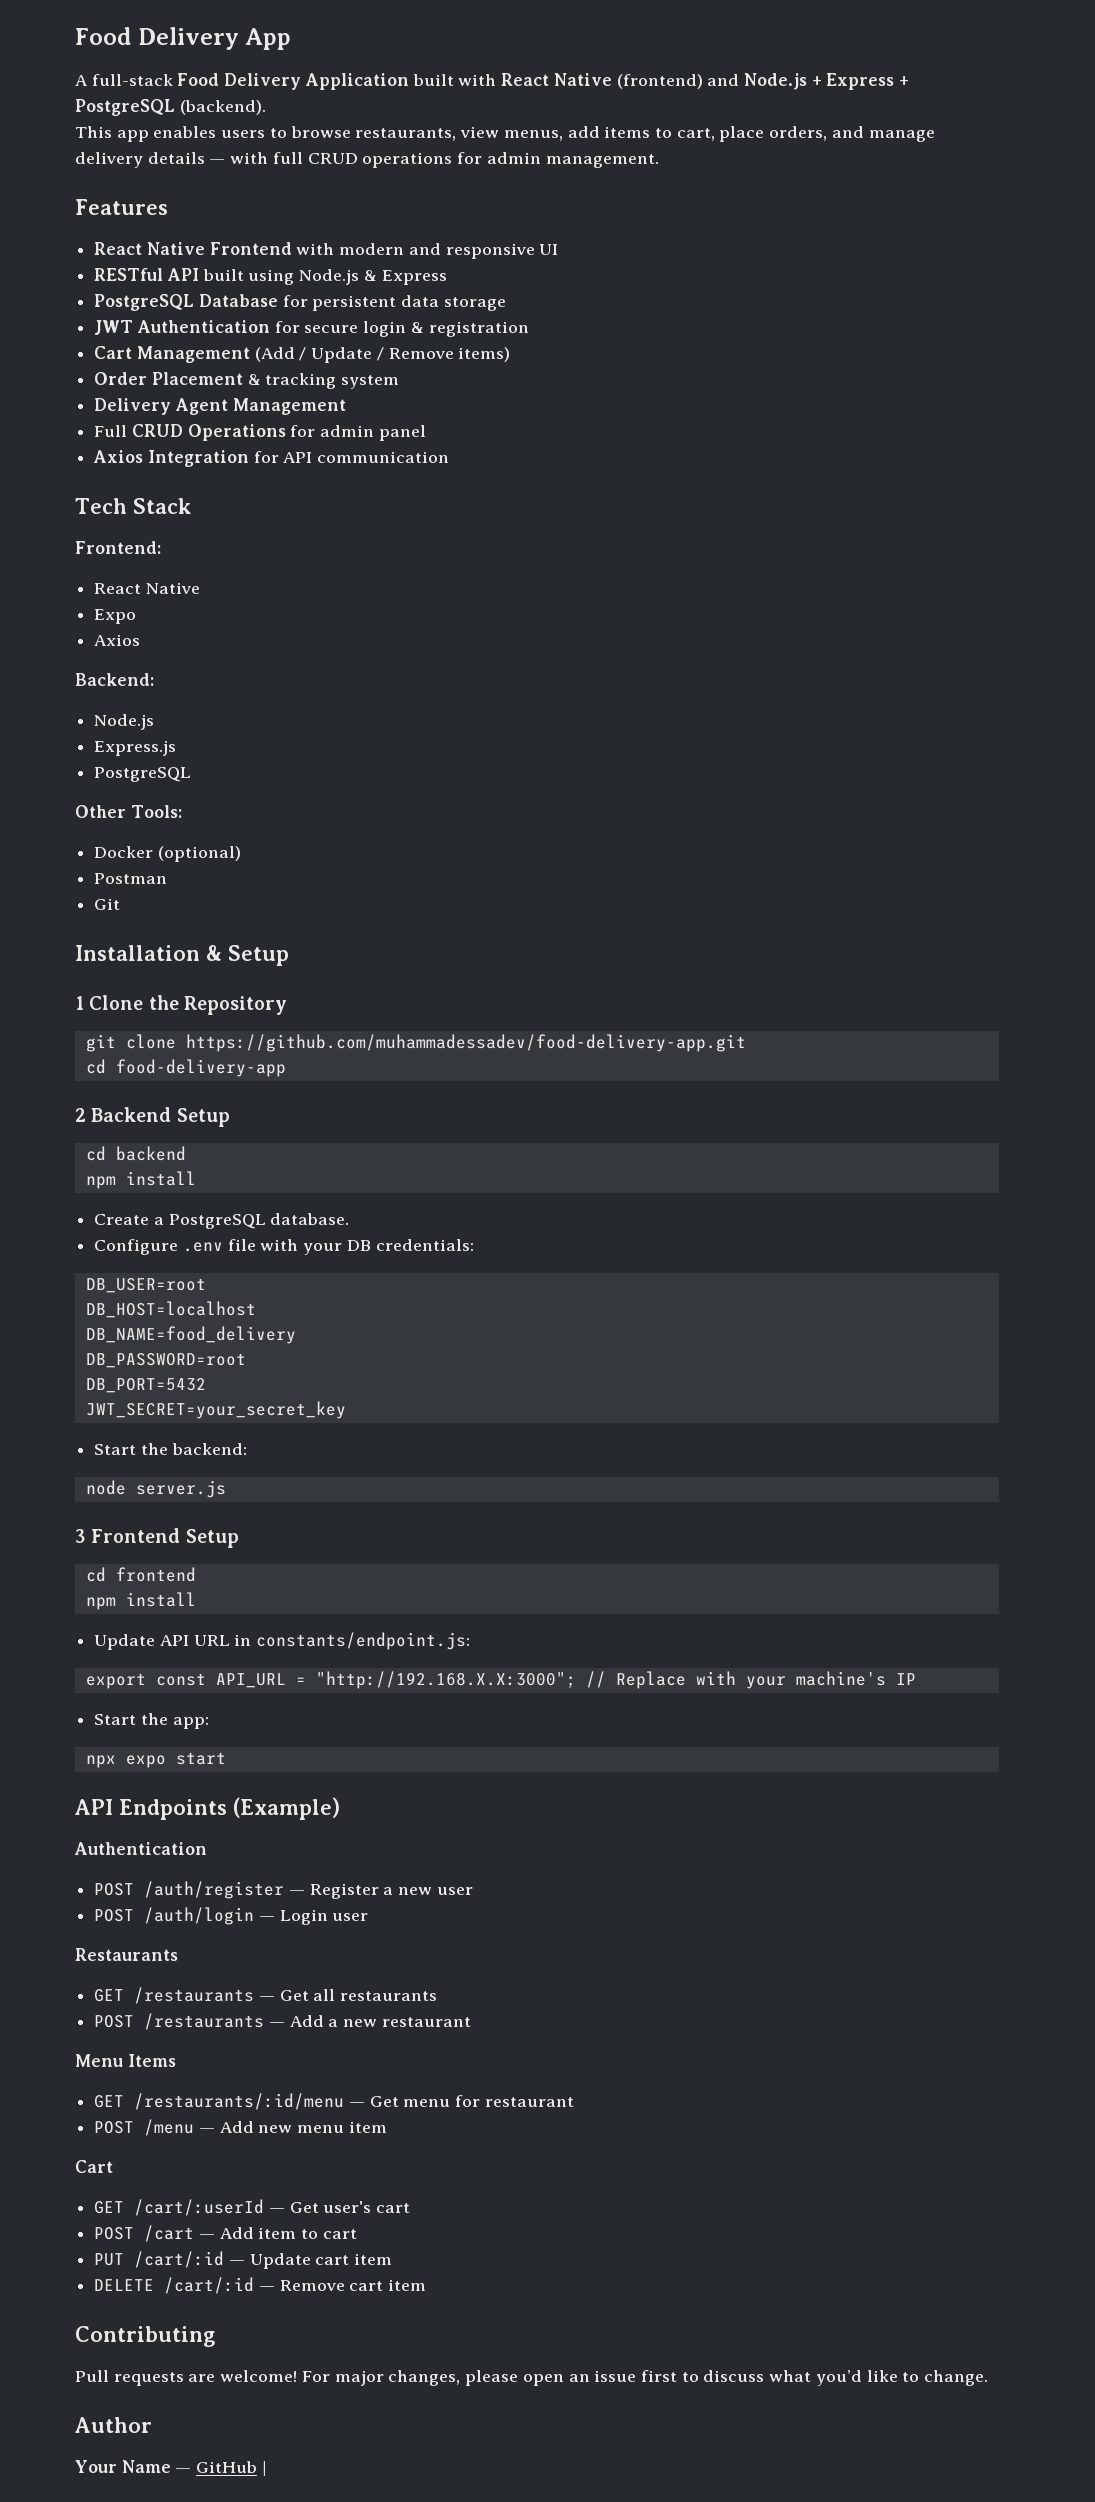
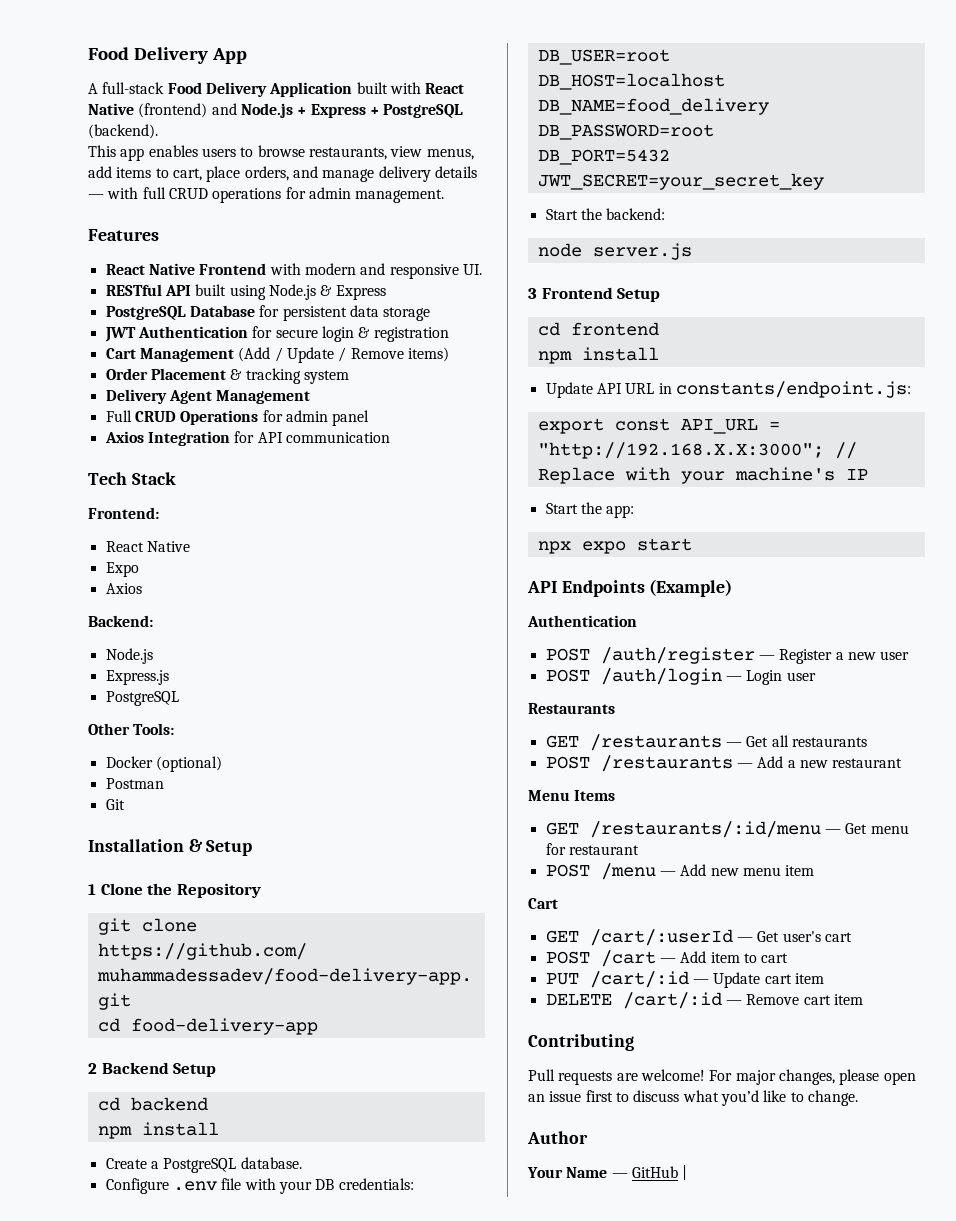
- React Native Frontend with modern and responsive UI
+ React Native Frontend with modern and responsive UI.

